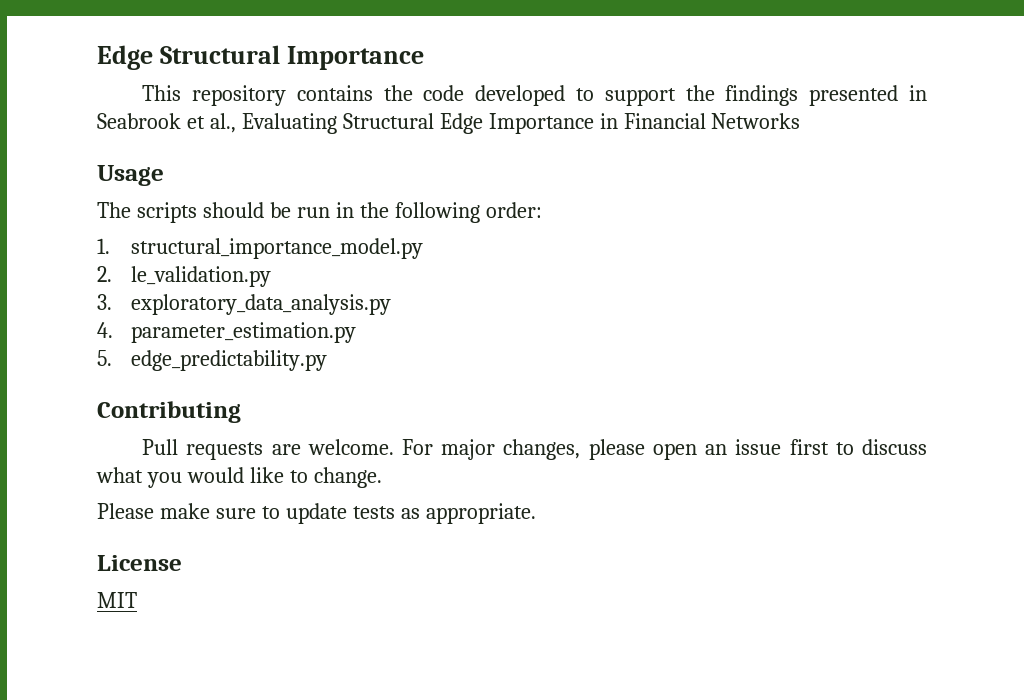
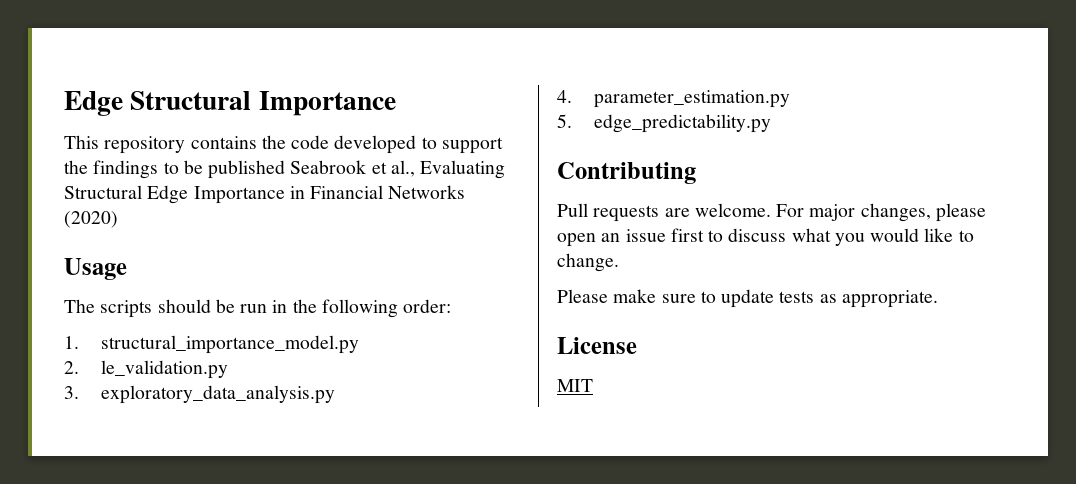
- This repository contains the code developed to support the findings presented in Seabrook et al., Evaluating Structural Edge Importance in Financial Networks
+ This repository contains the code developed to support the findings to be published Seabrook et al., Evaluating Structural Edge Importance in Financial Networks (2020)

